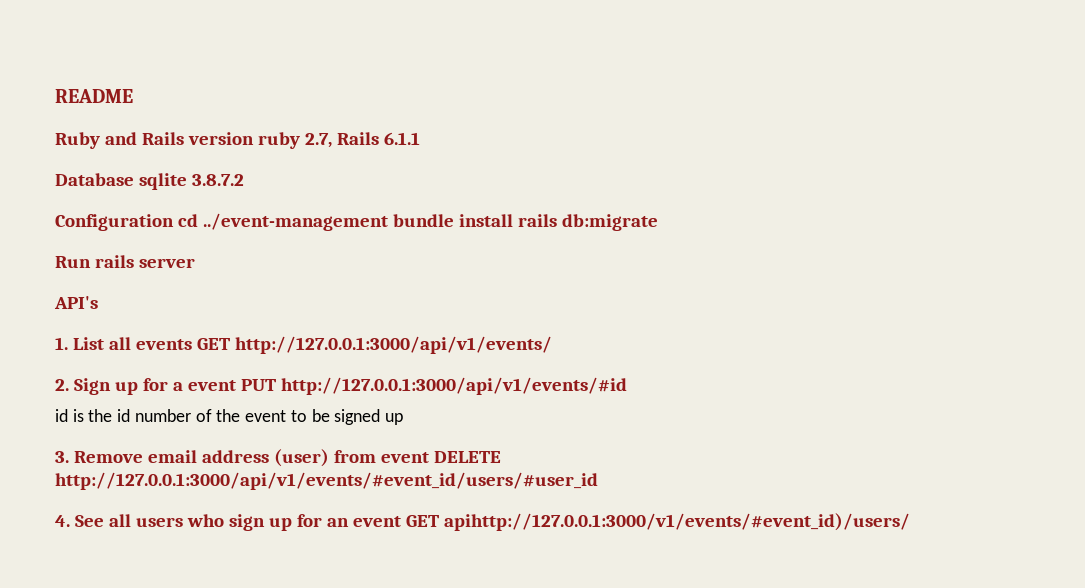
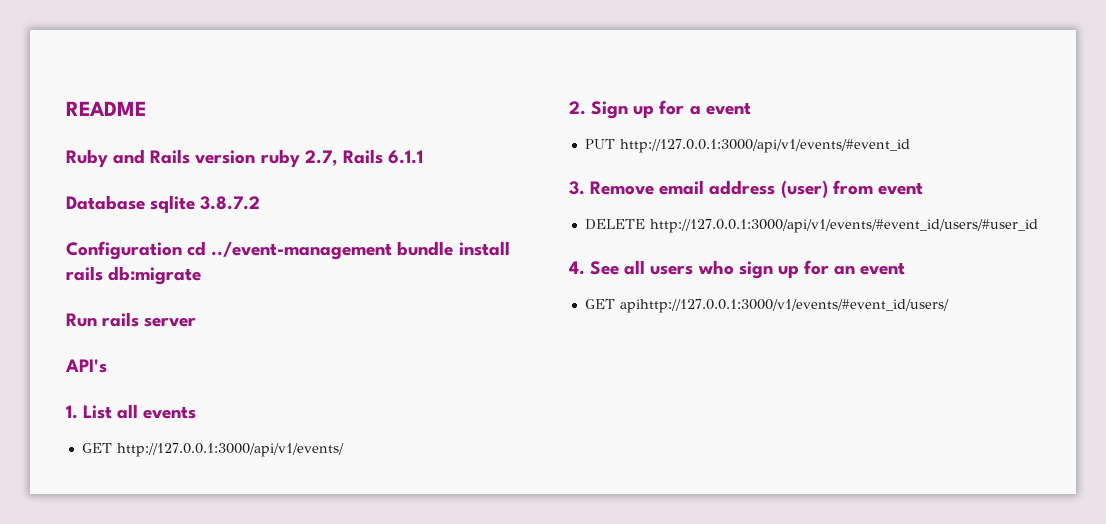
- 1. List all events GET http://127.0.0.1:3000/api/v1/events/
+ 1. List all events
+ GET http://127.0.0.1:3000/api/v1/events/
- 2. Sign up for a event PUT http://127.0.0.1:3000/api/v1/events/#id
- id is the id number of the event to be signed up
+ 2. Sign up for a event
+ PUT http://127.0.0.1:3000/api/v1/events/#event_id
- 3. Remove email address (user) from event DELETE http://127.0.0.1:3000/api/v1/events/#event_id/users/#user_id
+ 3. Remove email address (user) from event
+ DELETE http://127.0.0.1:3000/api/v1/events/#event_id/users/#user_id
- 4. See all users who sign up for an event GET apihttp://127.0.0.1:3000/v1/events/#event_id)/users/
+ 4. See all users who sign up for an event
+ GET apihttp://127.0.0.1:3000/v1/events/#event_id/users/

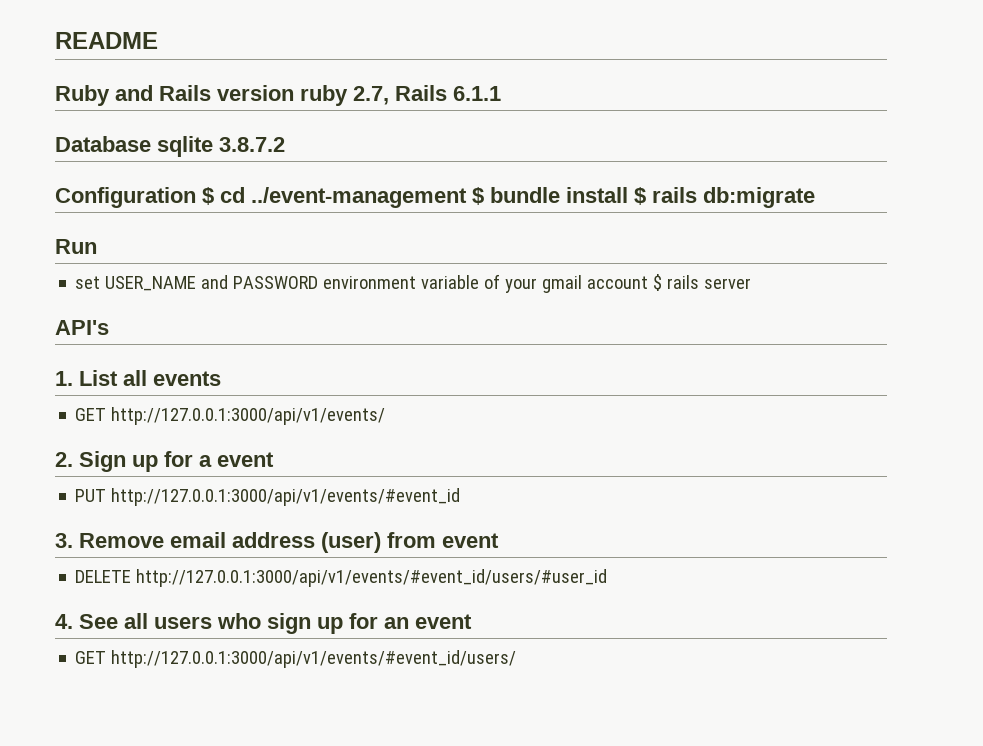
- Configuration cd ../event-management bundle install rails db:migrate
+ Configuration $ cd ../event-management $ bundle install $ rails db:migrate
- Run rails server
+ Run
+ set USER_NAME and PASSWORD environment variable of your gmail account $ rails server
- GET apihttp://127.0.0.1:3000/v1/events/#event_id/users/
+ GET http://127.0.0.1:3000/api/v1/events/#event_id/users/

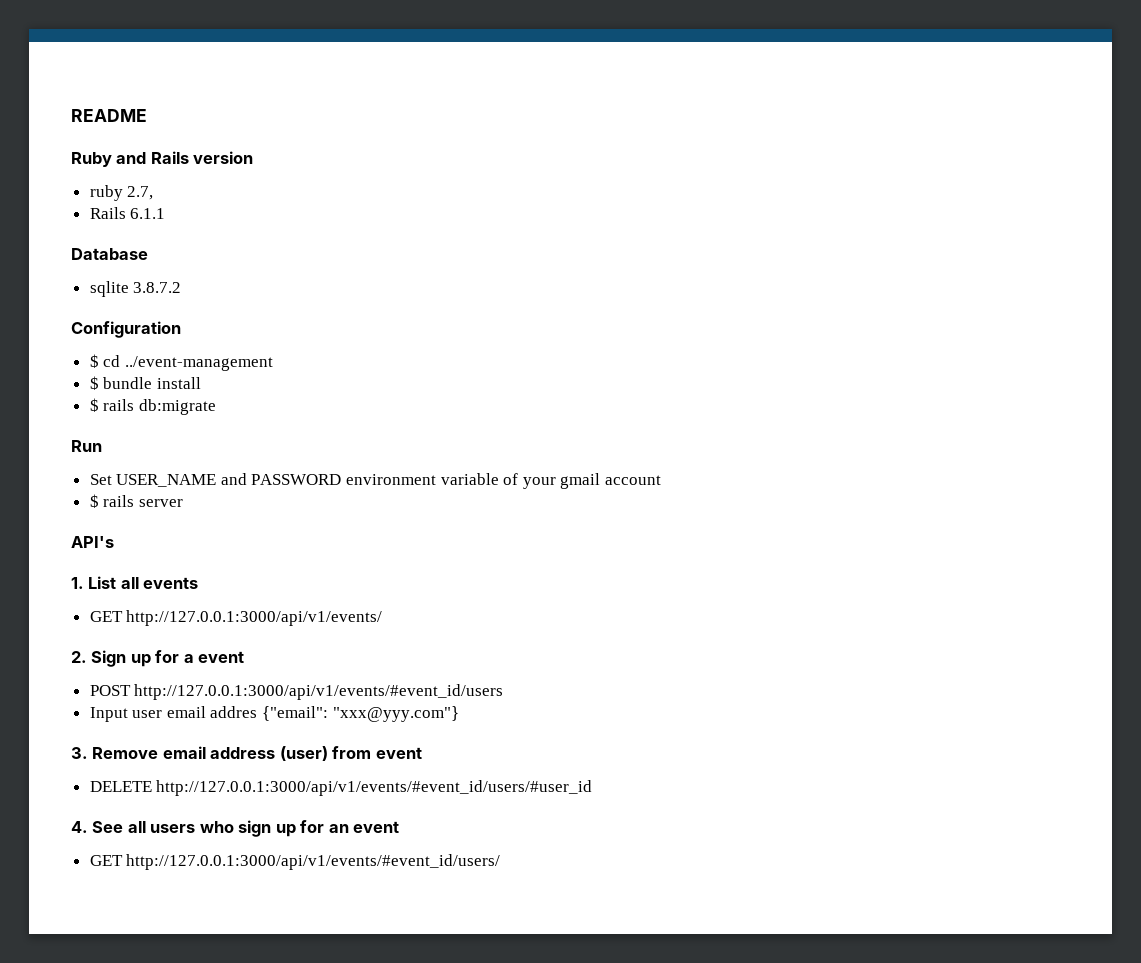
- Ruby and Rails version ruby 2.7, Rails 6.1.1
+ Ruby and Rails version
+ ruby 2.7,
+ Rails 6.1.1
- Database sqlite 3.8.7.2
+ Database
+ sqlite 3.8.7.2
- Configuration $ cd ../event-management $ bundle install $ rails db:migrate
+ Configuration
+ $ cd ../event-management
+ $ bundle install
+ $ rails db:migrate
- set USER_NAME and PASSWORD environment variable of your gmail account $ rails server
+ Set USER_NAME and PASSWORD environment variable of your gmail account
+ $ rails server
- PUT http://127.0.0.1:3000/api/v1/events/#event_id
+ POST http://127.0.0.1:3000/api/v1/events/#event_id/users
+ Input user email addres {"email": "xxx@yyy.com"}

